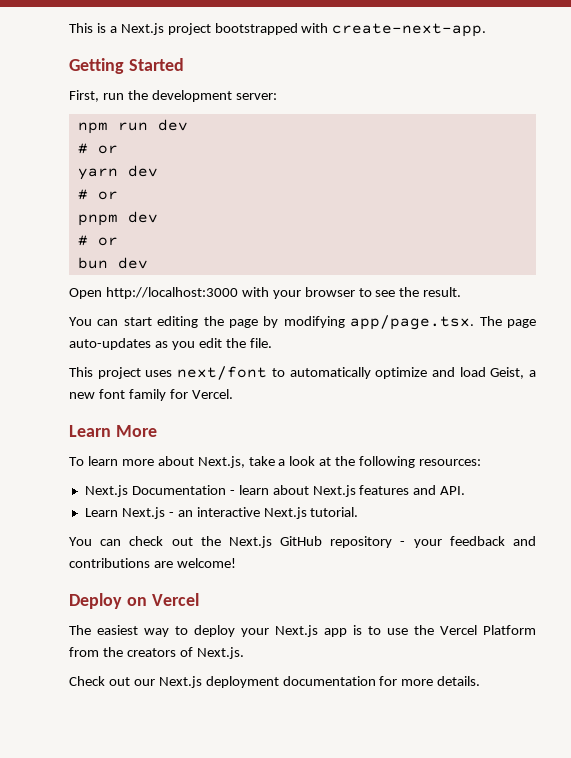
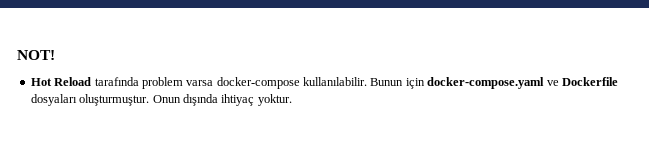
- This is a Next.js project bootstrapped with create-next-app.
- Getting Started
- First, run the development server:
- npm run dev
- # or
- yarn dev
- # or
- pnpm dev
- # or
- bun dev
- Open http://localhost:3000 with your browser to see the result.
- You can start editing the page by modifying app/page.tsx. The page auto-updates as you edit the file.
- This project uses next/font to automatically optimize and load Geist, a new font family for Vercel.
- Learn More
- To learn more about Next.js, take a look at the following resources:
- Next.js Documentation - learn about Next.js features and API.
- Learn Next.js - an interactive Next.js tutorial.
- You can check out the Next.js GitHub repository - your feedback and contributions are welcome!
- Deploy on Vercel
- The easiest way to deploy your Next.js app is to use the Vercel Platform from the creators of Next.js.
- Check out our Next.js deployment documentation for more details.
+ NOT!
+ Hot Reload tarafında problem varsa docker-compose kullanılabilir. Bunun için docker-compose.yaml ve Dockerfile dosyaları oluşturmuştur. Onun dışında ihtiyaç yoktur.

